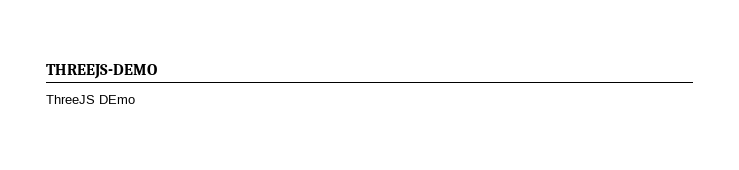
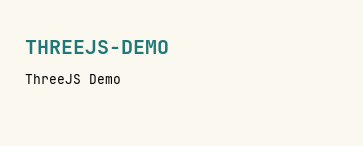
- ThreeJS DEmo
+ ThreeJS Demo

